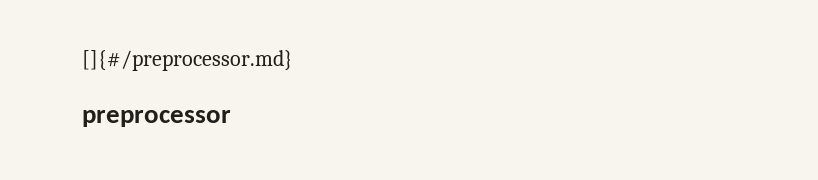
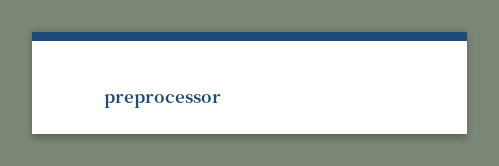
- []{#/preprocessor.md}

